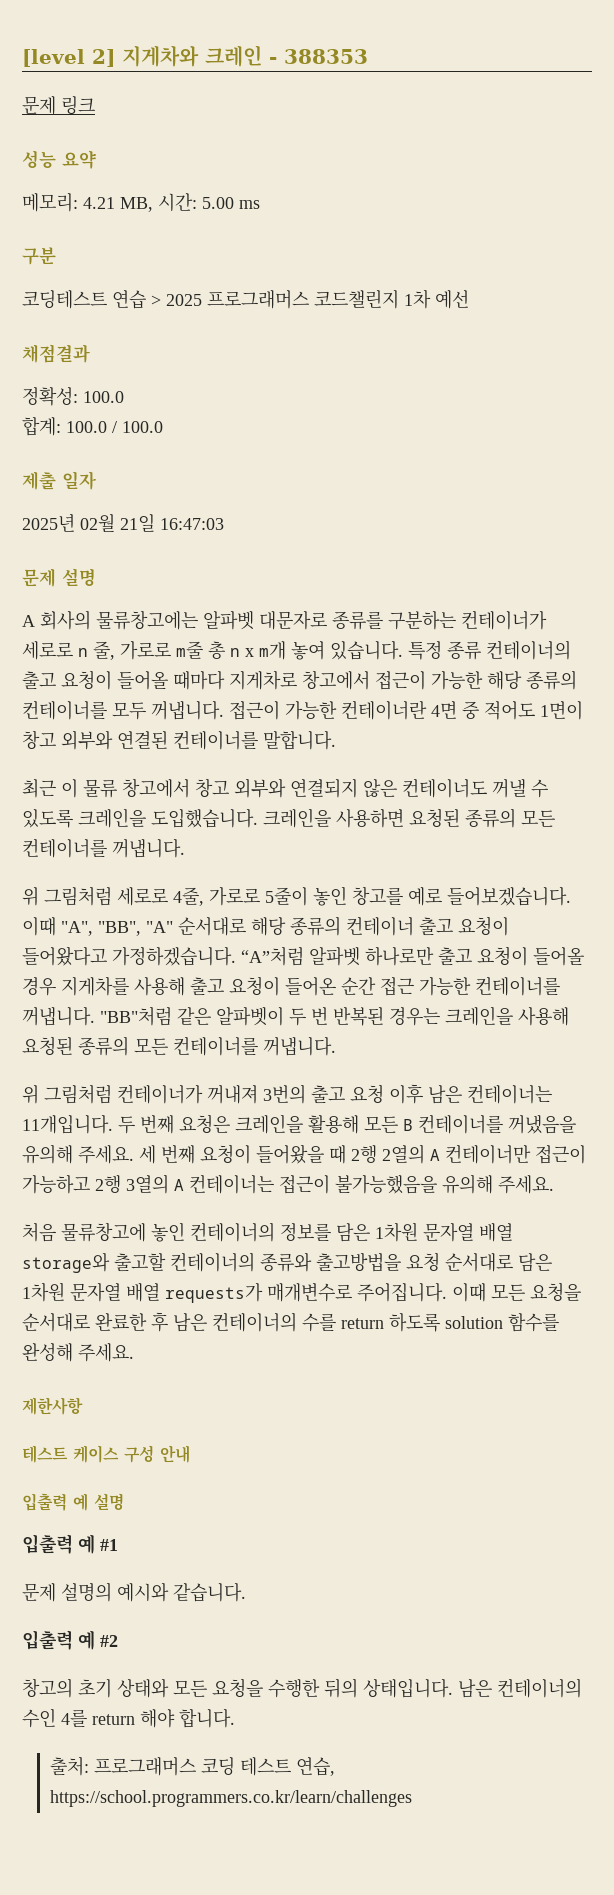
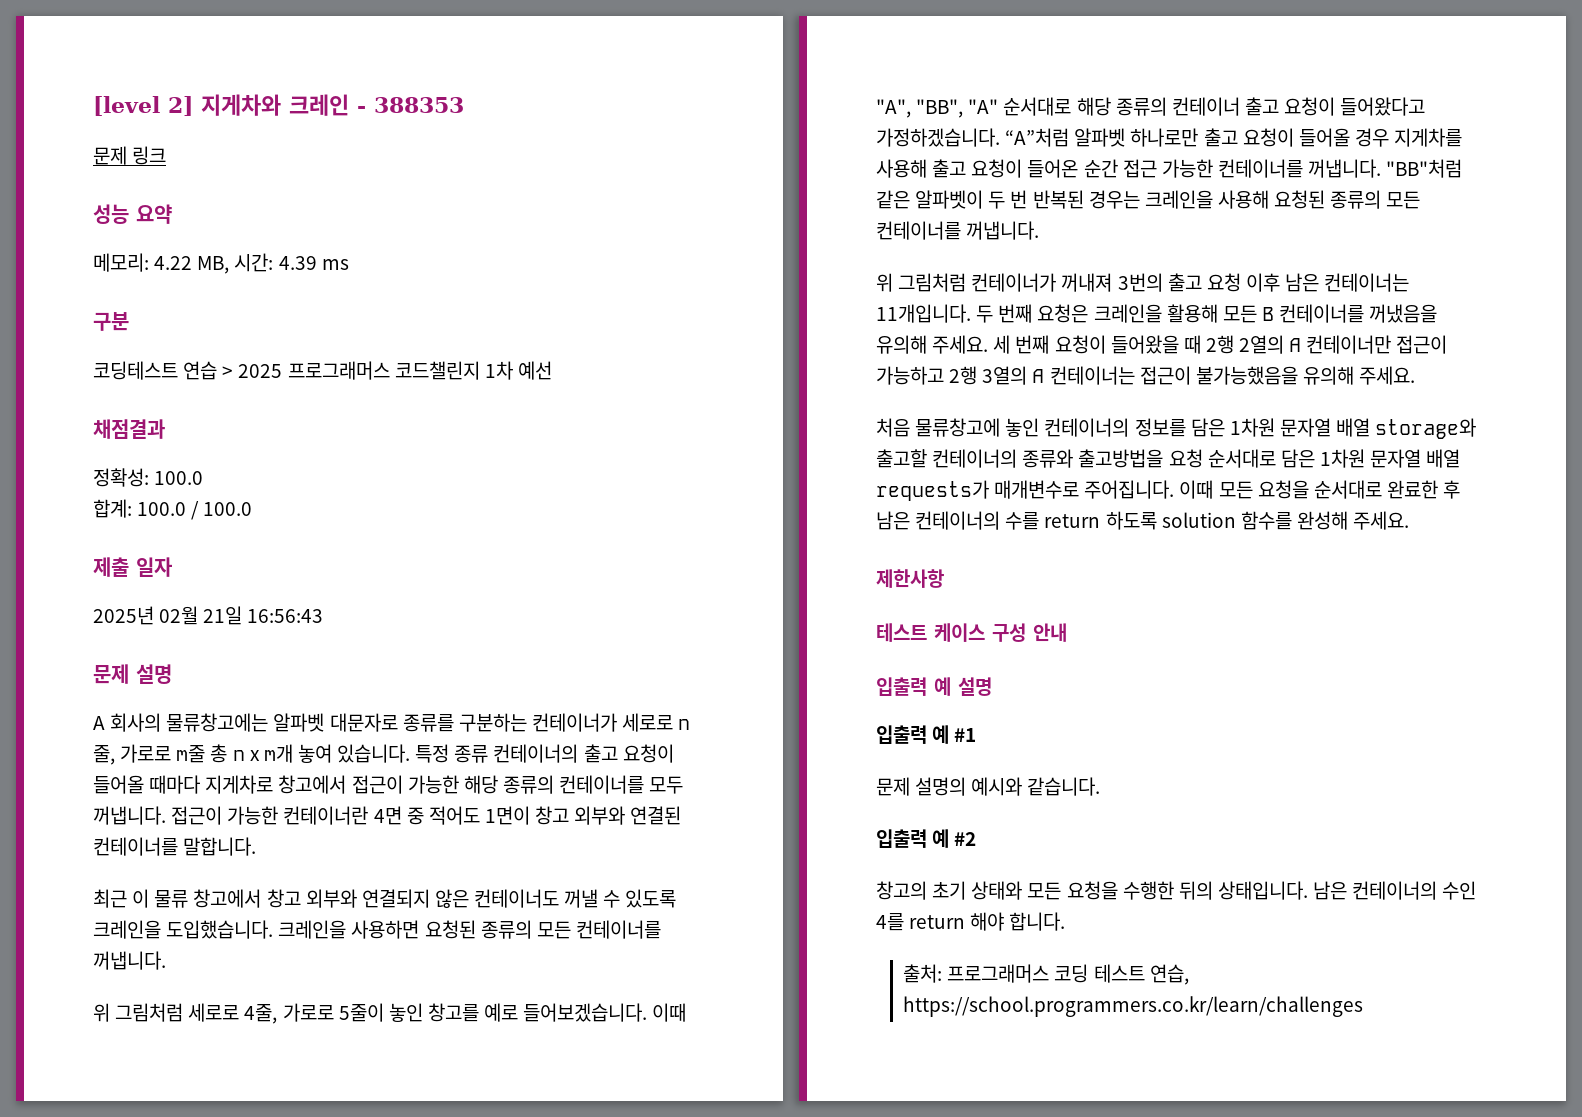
- 메모리: 4.21 MB, 시간: 5.00 ms
+ 메모리: 4.22 MB, 시간: 4.39 ms
- 2025년 02월 21일 16:47:03
+ 2025년 02월 21일 16:56:43

